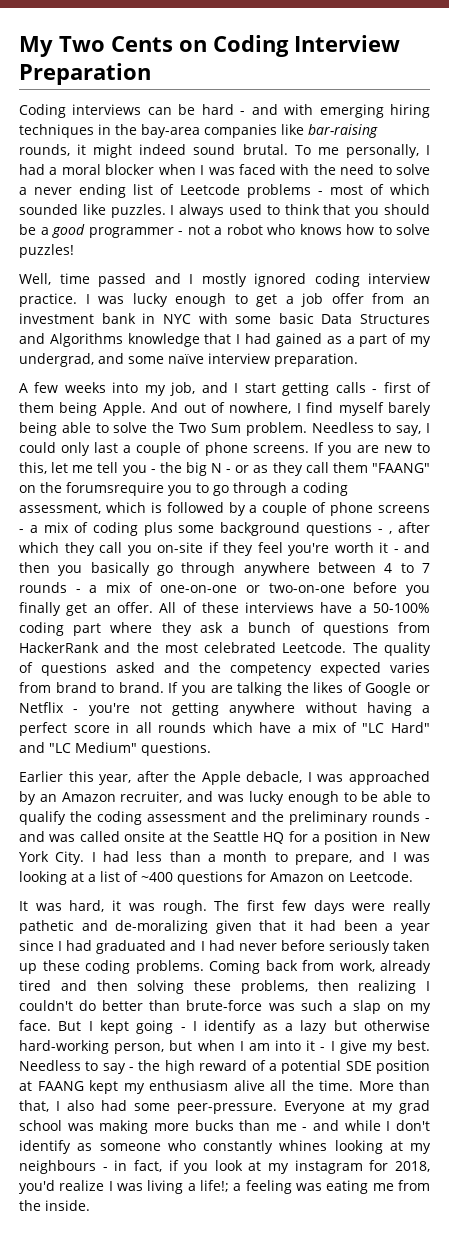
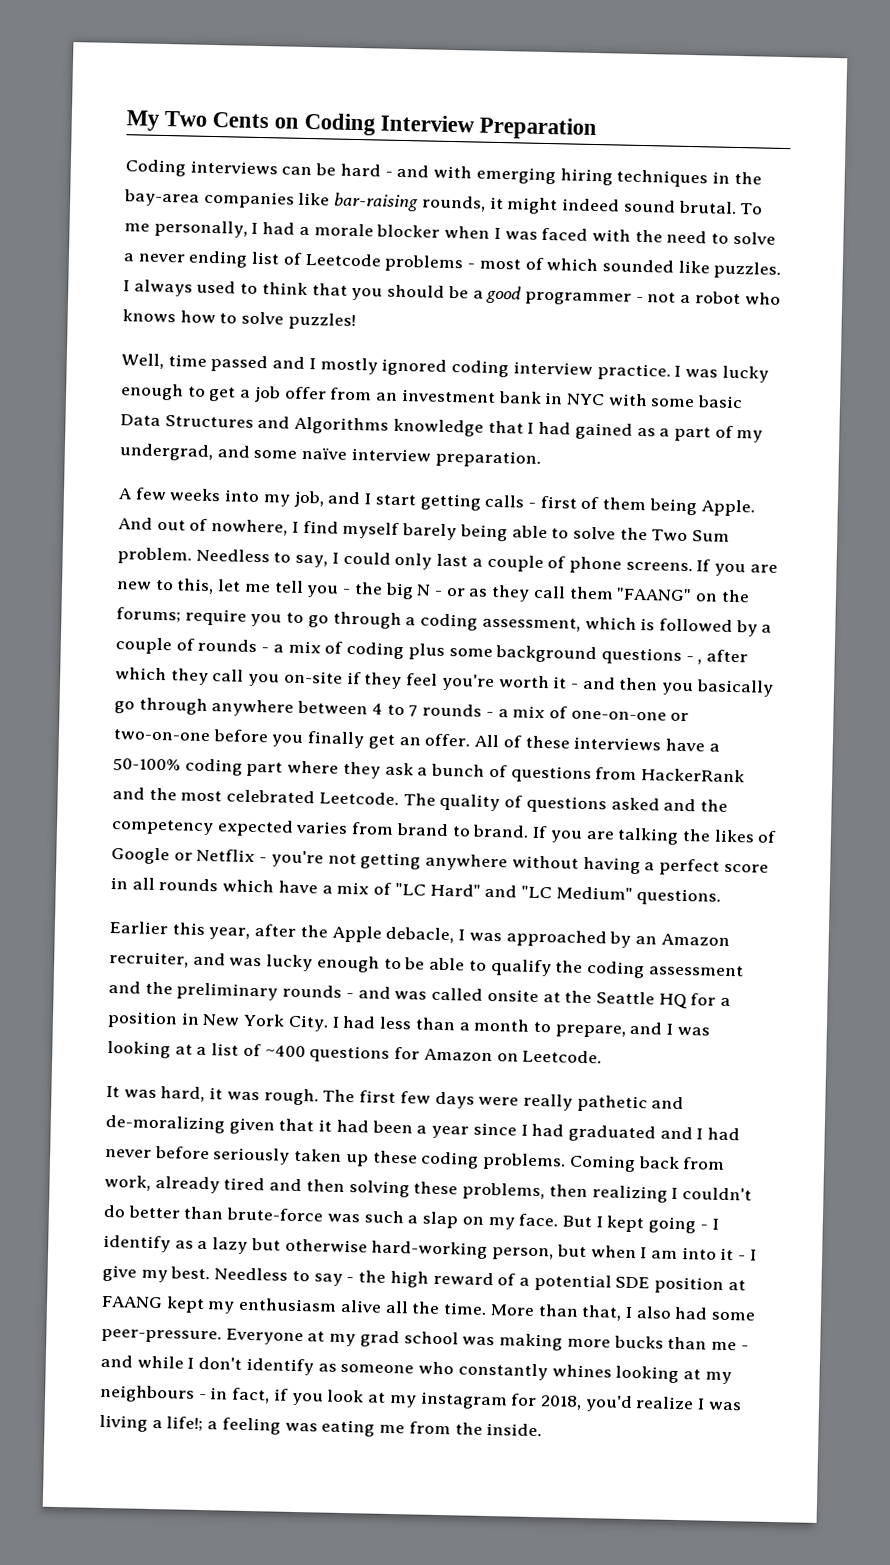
- To me personally, I had a moral blocker when I was faced with the need to solve a never ending list of Leetcode problems - most of which sounded like puzzles.
+ To me personally, I had a morale blocker when I was faced with the need to solve a never ending list of Leetcode problems - most of which sounded like puzzles.
- If you are new to this, let me tell you - the big N - or as they call them "FAANG" on the forumsrequire you to go through a coding assessment, which is followed by a couple of phone screens - a mix of coding plus some background questions - , after which they call you on-site if they feel you're worth it - and then you basically go through anywhere between 4 to 7 rounds - a mix of one-on-one or two-on-one before you finally get an offer.
+ If you are new to this, let me tell you - the big N - or as they call them "FAANG" on the forums; require you to go through a coding assessment, which is followed by a couple of rounds - a mix of coding plus some background questions - , after which they call you on-site if they feel you're worth it - and then you basically go through anywhere between 4 to 7 rounds - a mix of one-on-one or two-on-one before you finally get an offer.

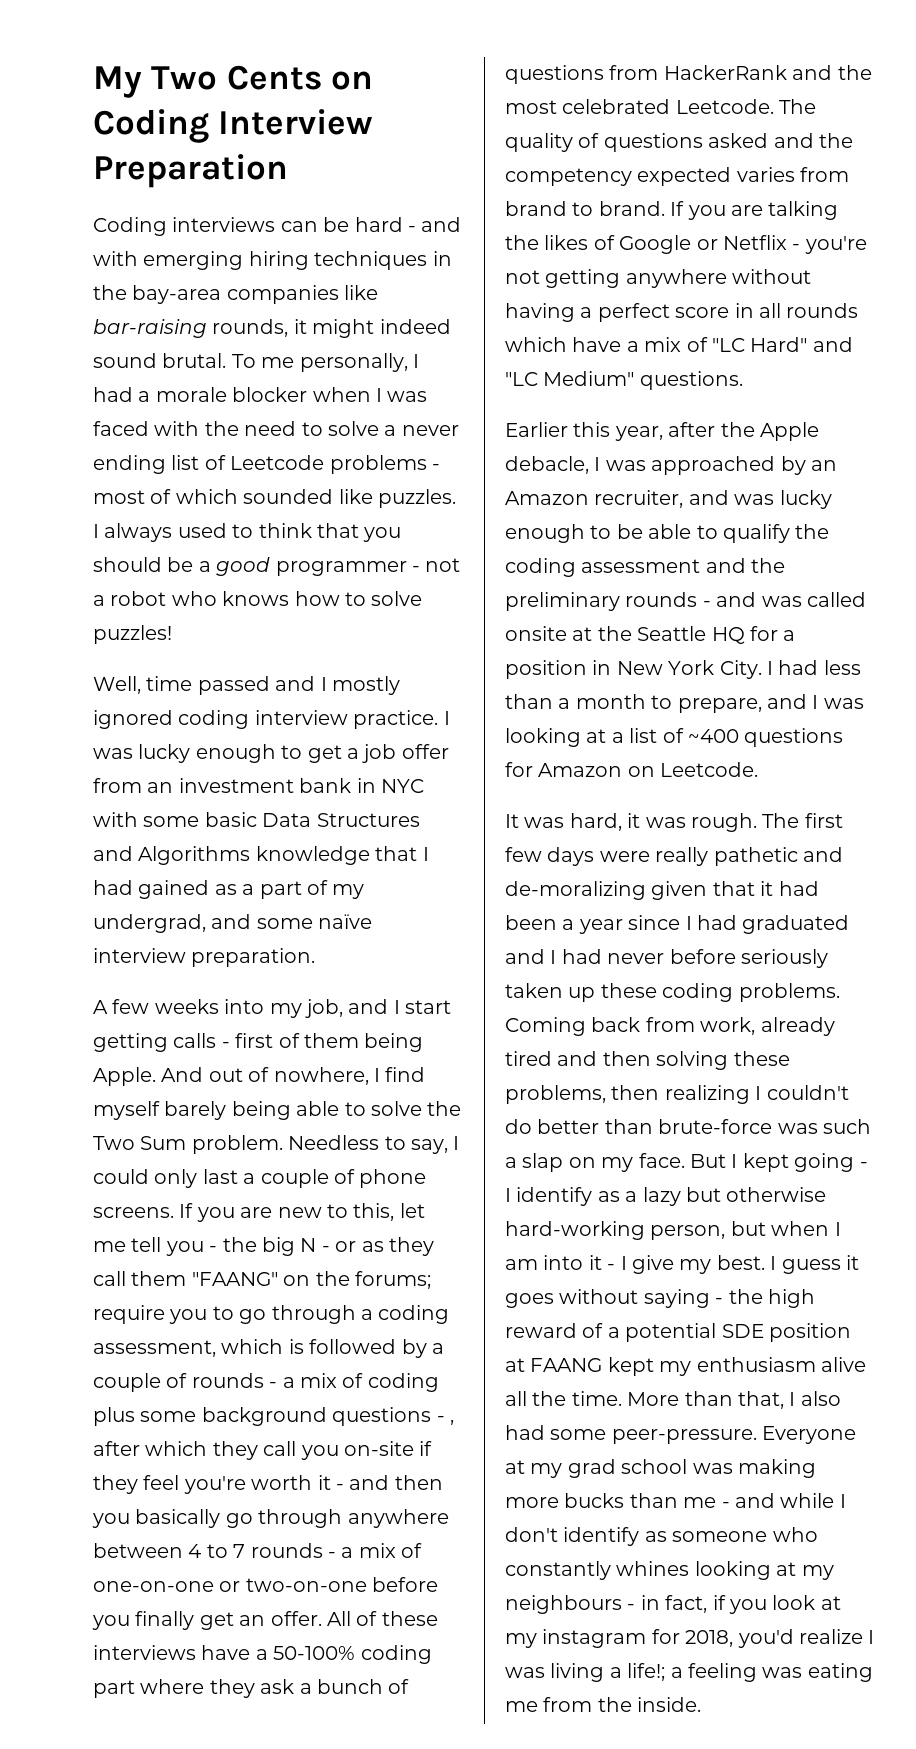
- Needless to say - the high reward of a potential SDE position at FAANG kept my enthusiasm alive all the time.
+ I guess it goes without saying - the high reward of a potential SDE position at FAANG kept my enthusiasm alive all the time.

